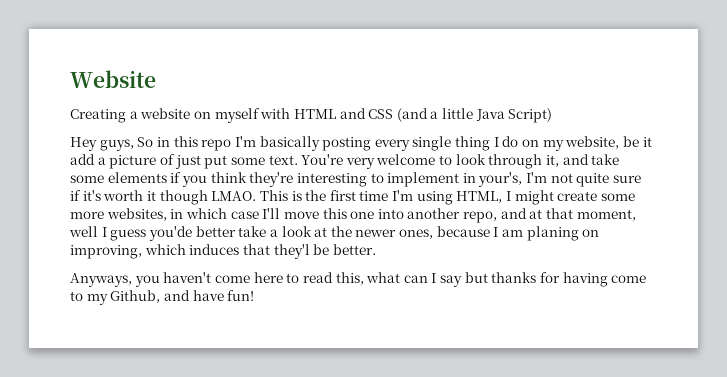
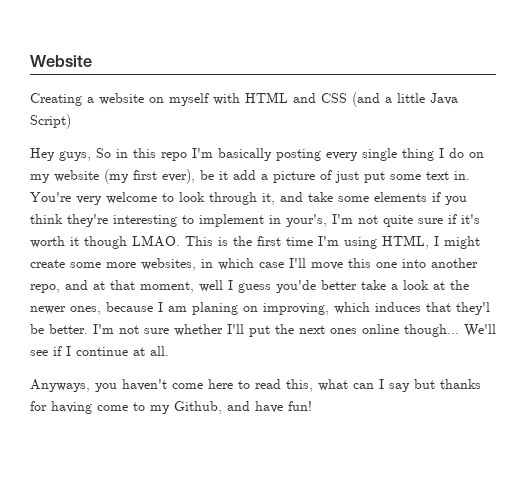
- Hey guys, So in this repo I'm basically posting every single thing I do on my website, be it add a picture of just put some text.
+ Hey guys, So in this repo I'm basically posting every single thing I do on my website (my first ever), be it add a picture of just put some text in.
+ I'm not sure whether I'll put the next ones online though... We'll see if I continue at all.

